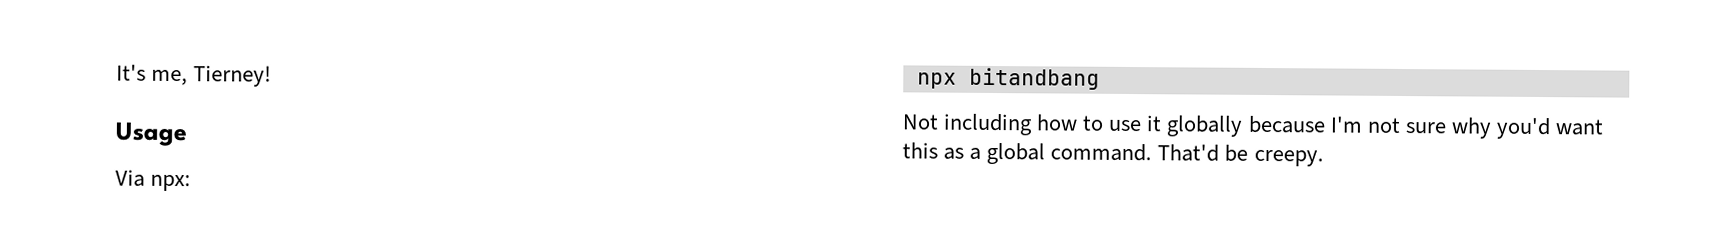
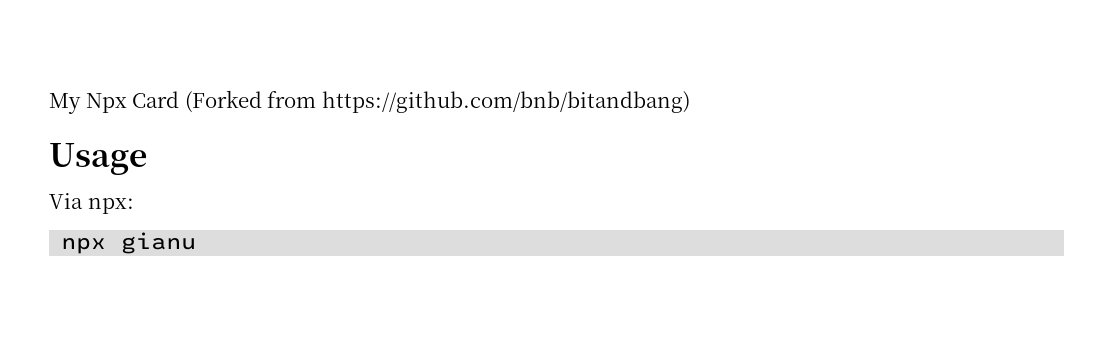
- It's me, Tierney!
+ My Npx Card (Forked from https://github.com/bnb/bitandbang)
  Usage
  Via npx:
- npx bitandbang
- Not including how to use it globally because I'm not sure why you'd want this as a global command. That'd be creepy.
+ npx gianu

